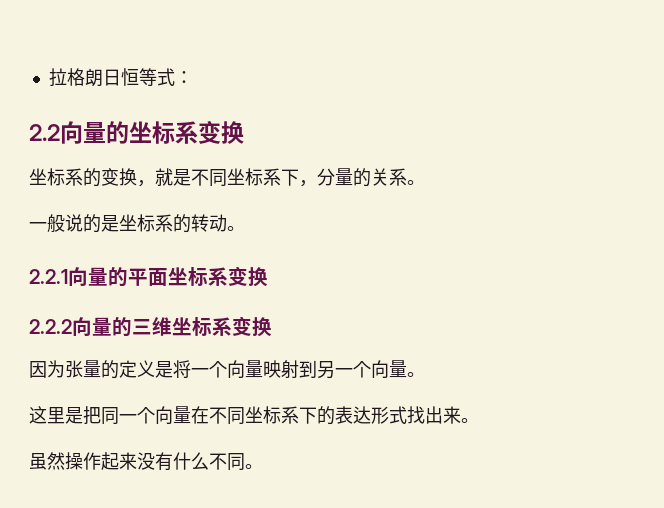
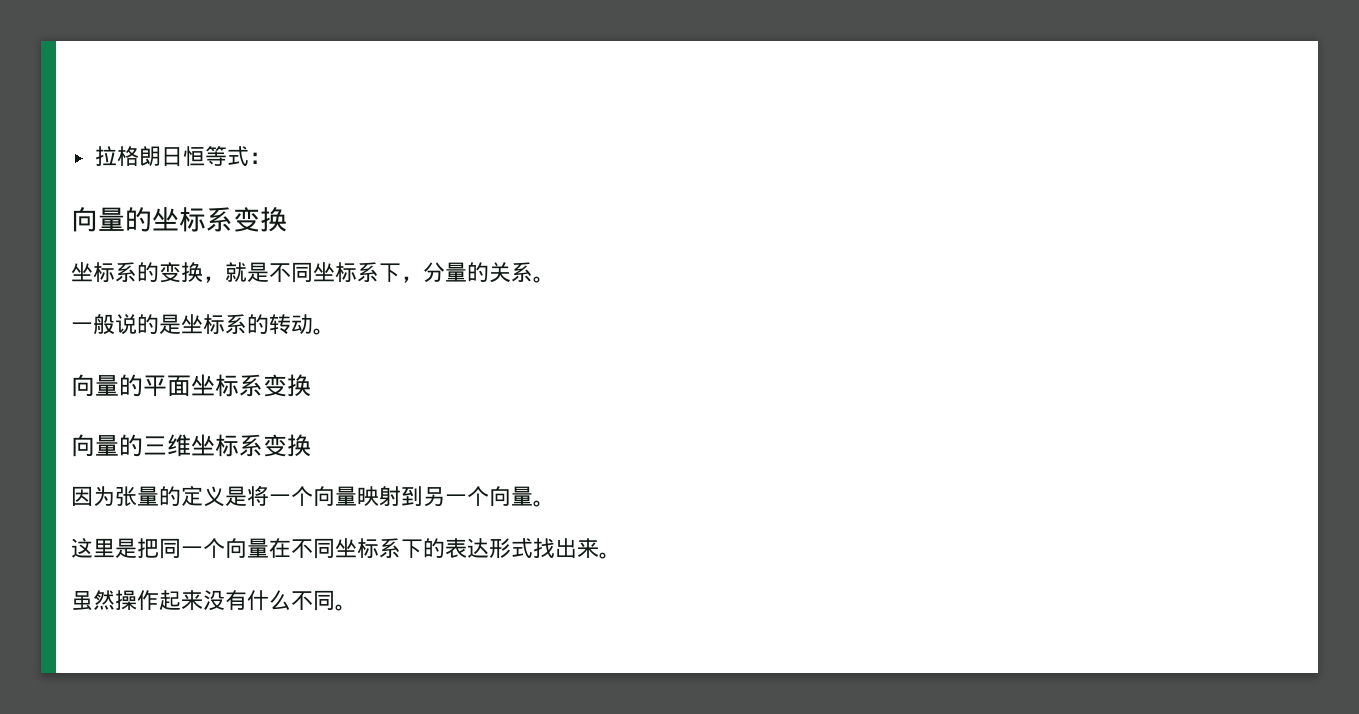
- 2.2向量的坐标系变换
+ 向量的坐标系变换
- 2.2.1向量的平面坐标系变换
+ 向量的平面坐标系变换
- 2.2.2向量的三维坐标系变换
+ 向量的三维坐标系变换

